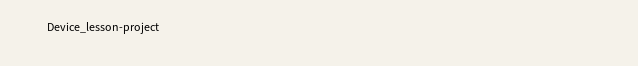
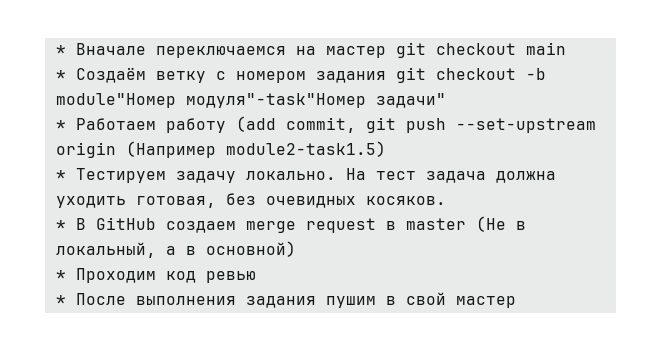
- Device_lesson-project
+ * Вначале переключаемся на мастер git checkout main
+ * Создаём ветку с номером задания git checkout -b module"Номер модуля"-task"Номер задачи"
+ * Работаем работу (add commit, git push --set-upstream origin (Например module2-task1.5)
+ * Тестируем задачу локально. На тест задача должна уходить готовая, без очевидных косяков.
+ * В GitHub создаем merge request в master (Не в локальный, а в основной)
+ * Проходим код ревью
+ * После выполнения задания пушим в свой мастер

